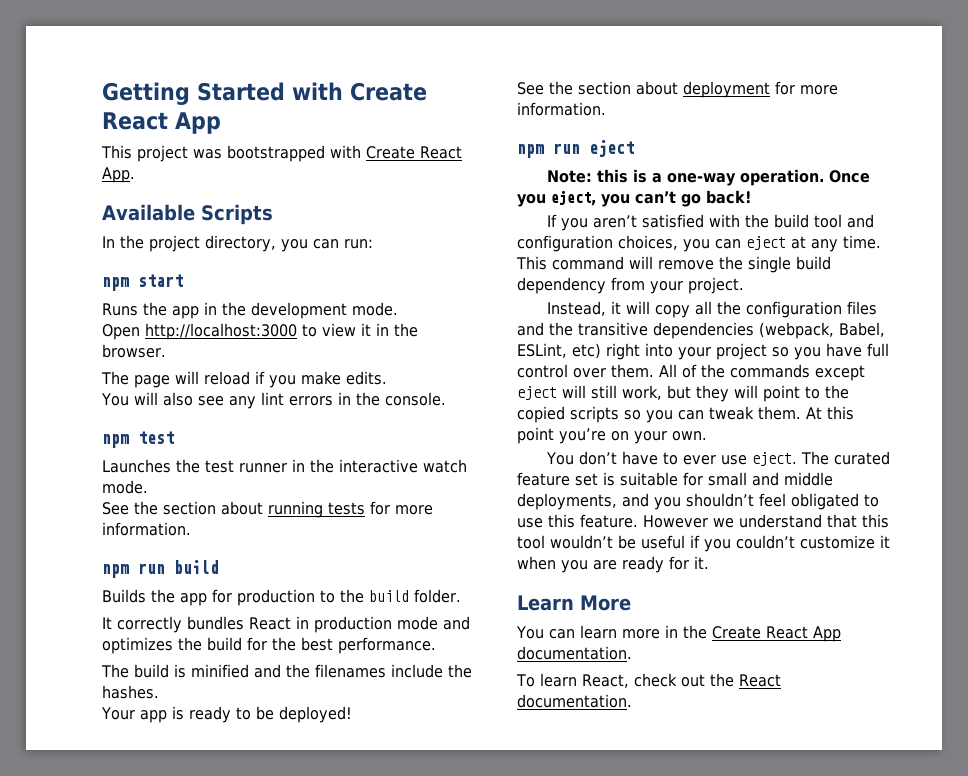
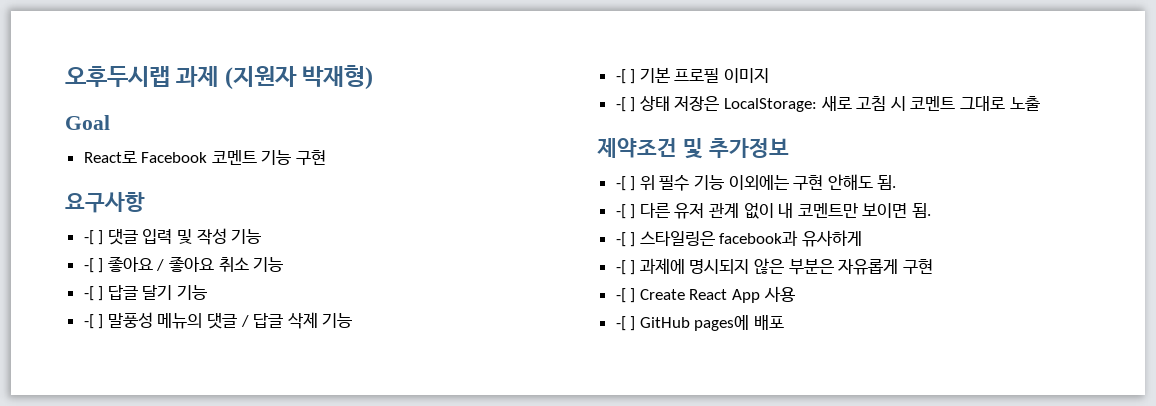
- Getting Started with Create React App
- This project was bootstrapped with Create React App.
- Available Scripts
- In the project directory, you can run:
- npm start
- Runs the app in the development mode.
- Open http://localhost:3000 to view it in the browser.
- The page will reload if you make edits.
- You will also see any lint errors in the console.
- npm test
- Launches the test runner in the interactive watch mode.
- See the section about running tests for more information.
- npm run build
- Builds the app for production to the build folder.
- It correctly bundles React in production mode and optimizes the build for the best performance.
- The build is minified and the filenames include the hashes.
- Your app is ready to be deployed!
- See the section about deployment for more information.
- npm run eject
- Note: this is a one-way operation. Once you eject, you can’t go back!
- If you aren’t satisfied with the build tool and configuration choices, you can eject at any time. This command will remove the single build dependency from your project.
- Instead, it will copy all the configuration files and the transitive dependencies (webpack, Babel, ESLint, etc) right into your project so you have full control over them. All of the commands except eject will still work, but they will point to the copied scripts so you can tweak them. At this point you’re on your own.
- You don’t have to ever use eject. The curated feature set is suitable for small and middle deployments, and you shouldn’t feel obligated to use this feature. However we understand that this tool wouldn’t be useful if you couldn’t customize it when you are ready for it.
- Learn More
- You can learn more in the Create React App documentation.
- To learn React, check out the React documentation.
+ 오후두시랩 과제 (지원자 박재형)
+ Goal
+ React로 Facebook 코멘트 기능 구현
+ 요구사항
+ -[ ] 댓글 입력 및 작성 기능
+ -[ ] 좋아요 / 좋아요 취소 기능
+ -[ ] 답글 달기 기능
+ -[ ] 말풍성 메뉴의 댓글 / 답글 삭제 기능
+ -[ ] 기본 프로필 이미지
+ -[ ] 상태 저장은 LocalStorage: 새로 고침 시 코멘트 그대로 노출
+ 제약조건 및 추가정보
+ -[ ] 위 필수 기능 이외에는 구현 안해도 됨.
+ -[ ] 다른 유저 관계 없이 내 코멘트만 보이면 됨.
+ -[ ] 스타일링은 facebook과 유사하게
+ -[ ] 과제에 명시되지 않은 부분은 자유롭게 구현
+ -[ ] Create React App 사용
+ -[ ] GitHub pages에 배포

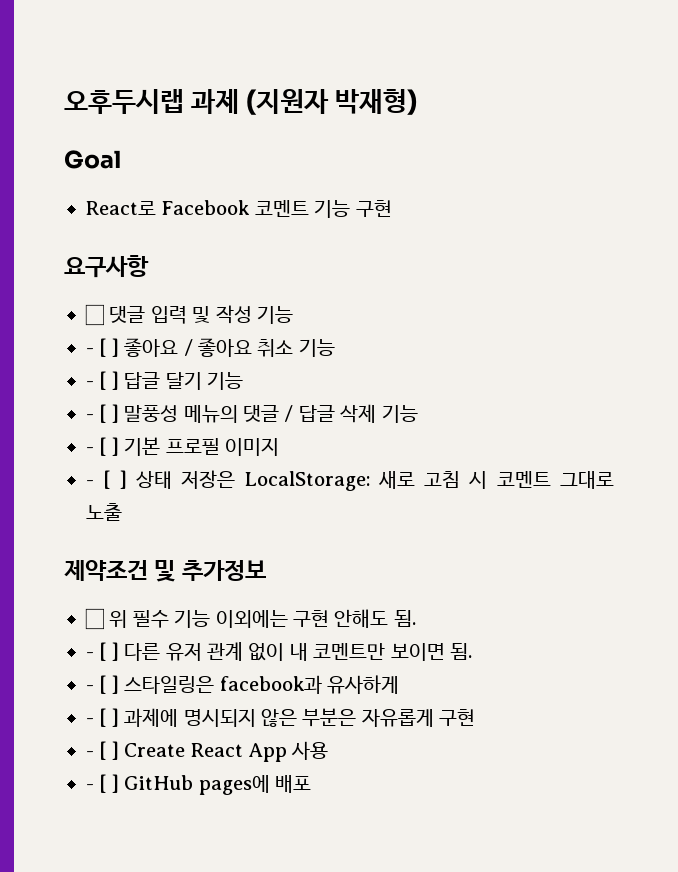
- -[ ] 댓글 입력 및 작성 기능
+ ☐ 댓글 입력 및 작성 기능
- -[ ] 좋아요 / 좋아요 취소 기능
+ - [ ] 좋아요 / 좋아요 취소 기능
- -[ ] 답글 달기 기능
+ - [ ] 답글 달기 기능
- -[ ] 말풍성 메뉴의 댓글 / 답글 삭제 기능
+ - [ ] 말풍성 메뉴의 댓글 / 답글 삭제 기능
- -[ ] 기본 프로필 이미지
+ - [ ] 기본 프로필 이미지
- -[ ] 상태 저장은 LocalStorage: 새로 고침 시 코멘트 그대로 노출
+ - [ ] 상태 저장은 LocalStorage: 새로 고침 시 코멘트 그대로 노출
- -[ ] 위 필수 기능 이외에는 구현 안해도 됨.
+ ☐ 위 필수 기능 이외에는 구현 안해도 됨.
- -[ ] 다른 유저 관계 없이 내 코멘트만 보이면 됨.
+ - [ ] 다른 유저 관계 없이 내 코멘트만 보이면 됨.
- -[ ] 스타일링은 facebook과 유사하게
+ - [ ] 스타일링은 facebook과 유사하게
- -[ ] 과제에 명시되지 않은 부분은 자유롭게 구현
+ - [ ] 과제에 명시되지 않은 부분은 자유롭게 구현
- -[ ] Create React App 사용
+ - [ ] Create React App 사용
- -[ ] GitHub pages에 배포
+ - [ ] GitHub pages에 배포

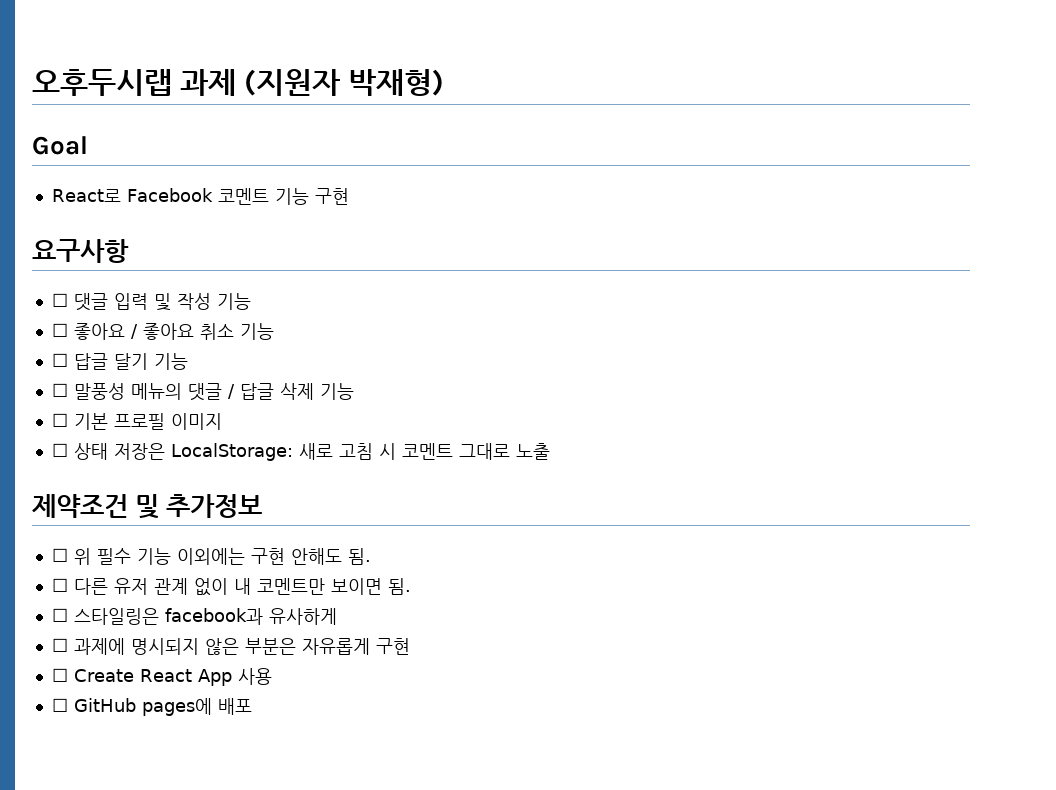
- - [ ] 좋아요 / 좋아요 취소 기능
+ ☐ 좋아요 / 좋아요 취소 기능
- - [ ] 답글 달기 기능
+ ☐ 답글 달기 기능
- - [ ] 말풍성 메뉴의 댓글 / 답글 삭제 기능
+ ☐ 말풍성 메뉴의 댓글 / 답글 삭제 기능
- - [ ] 기본 프로필 이미지
+ ☐ 기본 프로필 이미지
- - [ ] 상태 저장은 LocalStorage: 새로 고침 시 코멘트 그대로 노출
+ ☐ 상태 저장은 LocalStorage: 새로 고침 시 코멘트 그대로 노출
- - [ ] 다른 유저 관계 없이 내 코멘트만 보이면 됨.
+ ☐ 다른 유저 관계 없이 내 코멘트만 보이면 됨.
- - [ ] 스타일링은 facebook과 유사하게
+ ☐ 스타일링은 facebook과 유사하게
- - [ ] 과제에 명시되지 않은 부분은 자유롭게 구현
+ ☐ 과제에 명시되지 않은 부분은 자유롭게 구현
- - [ ] Create React App 사용
+ ☐ Create React App 사용
- - [ ] GitHub pages에 배포
+ ☐ GitHub pages에 배포

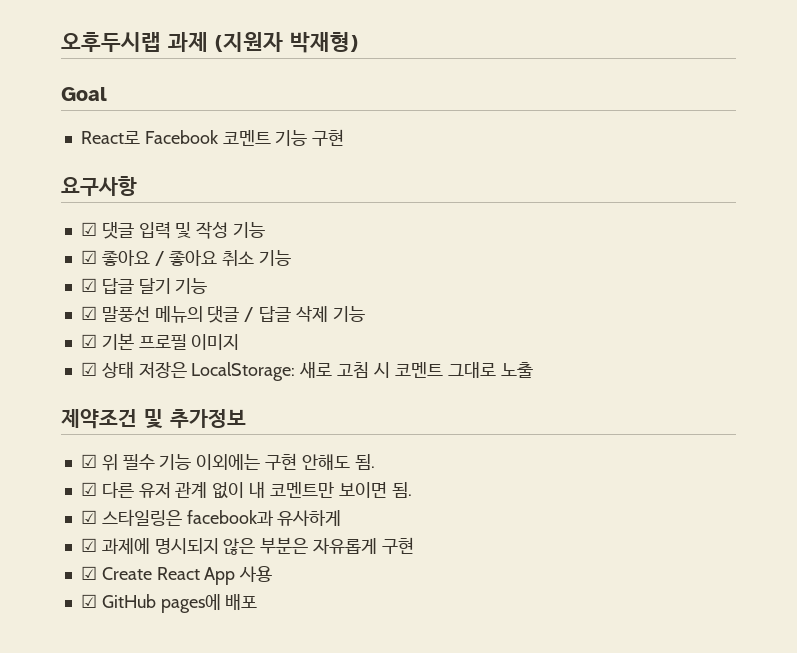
- ☐ 댓글 입력 및 작성 기능
+ ☑ 댓글 입력 및 작성 기능
- ☐ 좋아요 / 좋아요 취소 기능
+ ☑ 좋아요 / 좋아요 취소 기능
- ☐ 답글 달기 기능
+ ☑ 답글 달기 기능
- ☐ 말풍성 메뉴의 댓글 / 답글 삭제 기능
+ ☑ 말풍선 메뉴의 댓글 / 답글 삭제 기능
- ☐ 기본 프로필 이미지
+ ☑ 기본 프로필 이미지
- ☐ 상태 저장은 LocalStorage: 새로 고침 시 코멘트 그대로 노출
+ ☑ 상태 저장은 LocalStorage: 새로 고침 시 코멘트 그대로 노출
- ☐ 위 필수 기능 이외에는 구현 안해도 됨.
+ ☑ 위 필수 기능 이외에는 구현 안해도 됨.
- ☐ 다른 유저 관계 없이 내 코멘트만 보이면 됨.
+ ☑ 다른 유저 관계 없이 내 코멘트만 보이면 됨.
- ☐ 스타일링은 facebook과 유사하게
+ ☑ 스타일링은 facebook과 유사하게
- ☐ 과제에 명시되지 않은 부분은 자유롭게 구현
+ ☑ 과제에 명시되지 않은 부분은 자유롭게 구현
- ☐ Create React App 사용
+ ☑ Create React App 사용
- ☐ GitHub pages에 배포
+ ☑ GitHub pages에 배포

